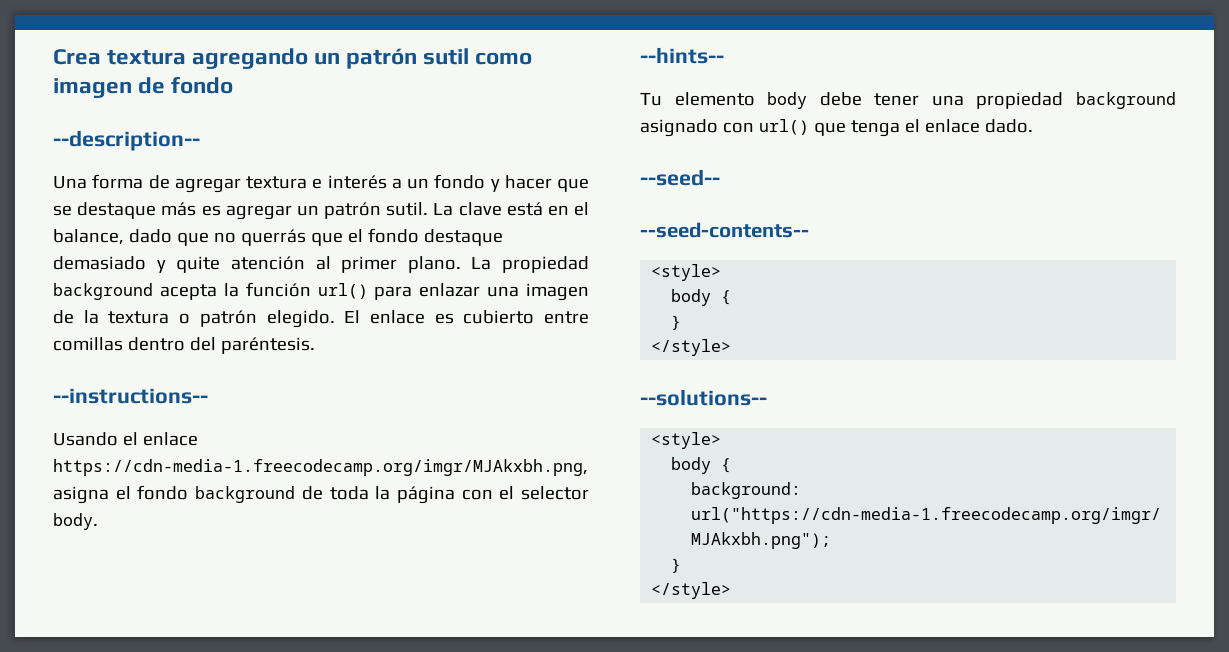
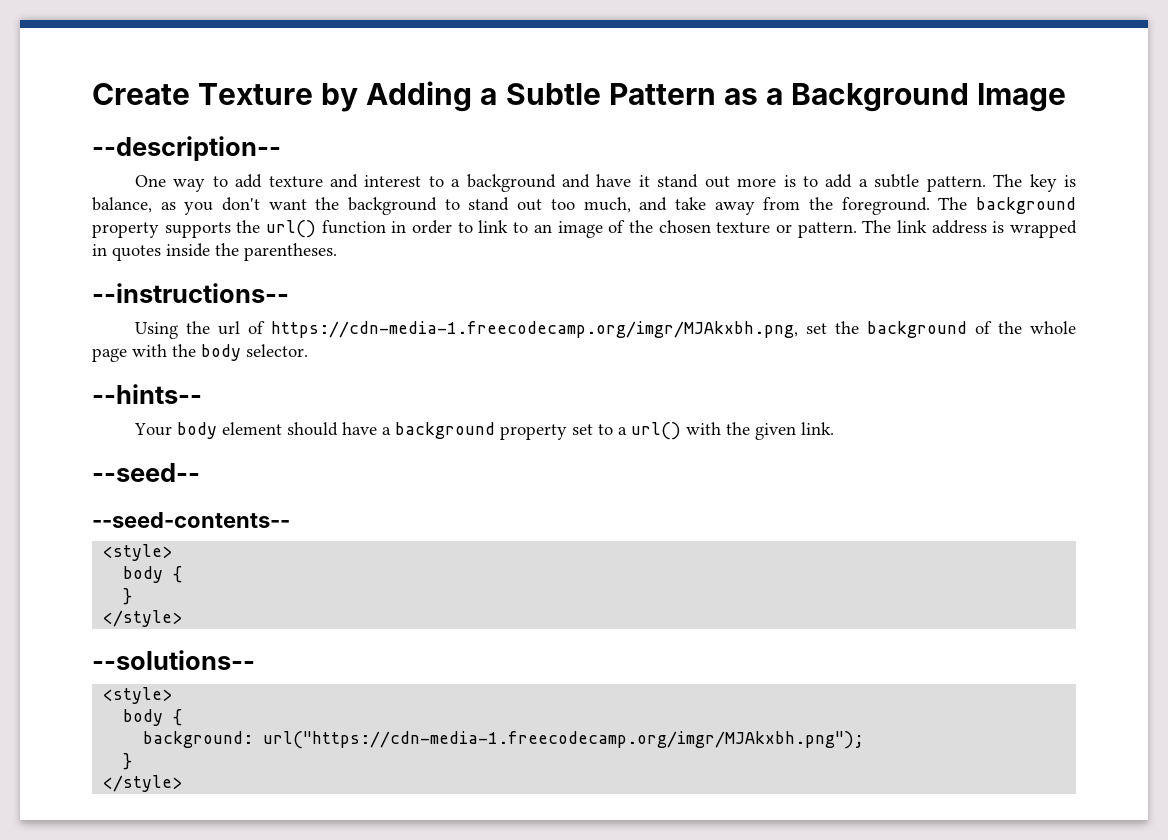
- Crea textura agregando un patrón sutil como imagen de fondo
+ Create Texture by Adding a Subtle Pattern as a Background Image
  --description--
- Una forma de agregar textura e interés a un fondo y hacer que se destaque más es agregar un patrón sutil. La clave está en el balance, dado que no querrás que el fondo destaque demasiado y quite atención al primer plano. La propiedad background acepta la función url() para enlazar una imagen de la textura o patrón elegido. El enlace es cubierto entre comillas dentro del paréntesis.
+ One way to add texture and interest to a background and have it stand out more is to add a subtle pattern. The key is balance, as you don't want the background to stand out too much, and take away from the foreground. The background property supports the url() function in order to link to an image of the chosen texture or pattern. The link address is wrapped in quotes inside the parentheses.
  --instructions--
- Usando el enlace https://cdn-media-1.freecodecamp.org/imgr/MJAkxbh.png, asigna el fondo background de toda la página con el selector body.
+ Using the url of https://cdn-media-1.freecodecamp.org/imgr/MJAkxbh.png, set the background of the whole page with the body selector.
  --hints--
- Tu elemento body debe tener una propiedad background asignado con url() que tenga el enlace dado.
+ Your body element should have a background property set to a url() with the given link.

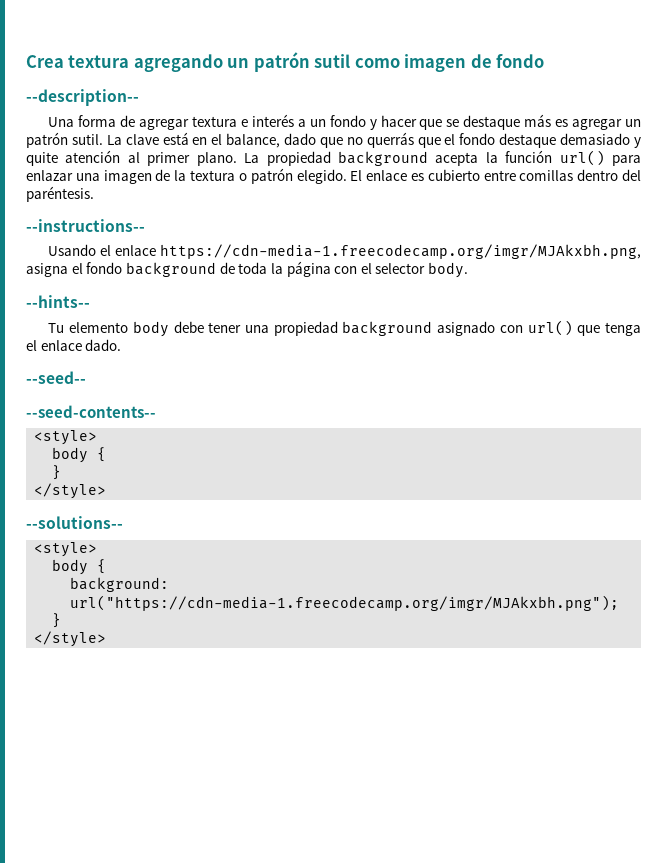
- Create Texture by Adding a Subtle Pattern as a Background Image
+ Crea textura agregando un patrón sutil como imagen de fondo
  --description--
- One way to add texture and interest to a background and have it stand out more is to add a subtle pattern. The key is balance, as you don't want the background to stand out too much, and take away from the foreground. The background property supports the url() function in order to link to an image of the chosen texture or pattern. The link address is wrapped in quotes inside the parentheses.
+ Una forma de agregar textura e interés a un fondo y hacer que se destaque más es agregar un patrón sutil. La clave está en el balance, dado que no querrás que el fondo destaque demasiado y quite atención al primer plano. La propiedad background acepta la función url() para enlazar una imagen de la textura o patrón elegido. El enlace es cubierto entre comillas dentro del paréntesis.
  --instructions--
- Using the url of https://cdn-media-1.freecodecamp.org/imgr/MJAkxbh.png, set the background of the whole page with the body selector.
+ Usando el enlace https://cdn-media-1.freecodecamp.org/imgr/MJAkxbh.png, asigna el fondo background de toda la página con el selector body.
  --hints--
- Your body element should have a background property set to a url() with the given link.
+ Tu elemento body debe tener una propiedad background asignado con url() que tenga el enlace dado.

